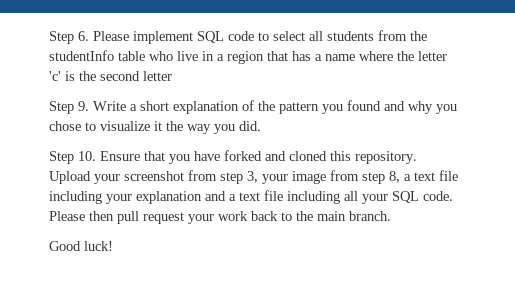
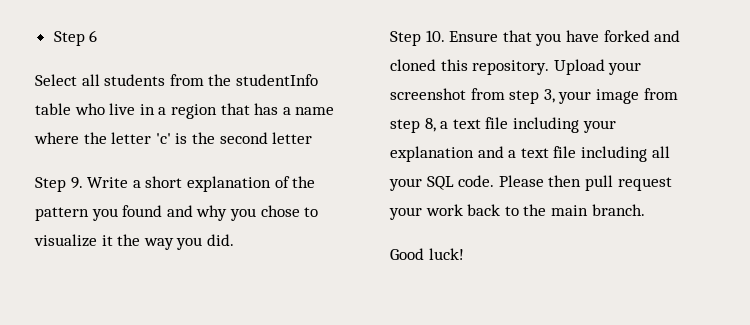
- Step 6. Please implement SQL code to select all students from the studentInfo table who live in a region that has a name where the letter 'c' is the second letter
+ Step 6
+ Select all students from the studentInfo table who live in a region that has a name where the letter 'c' is the second letter

